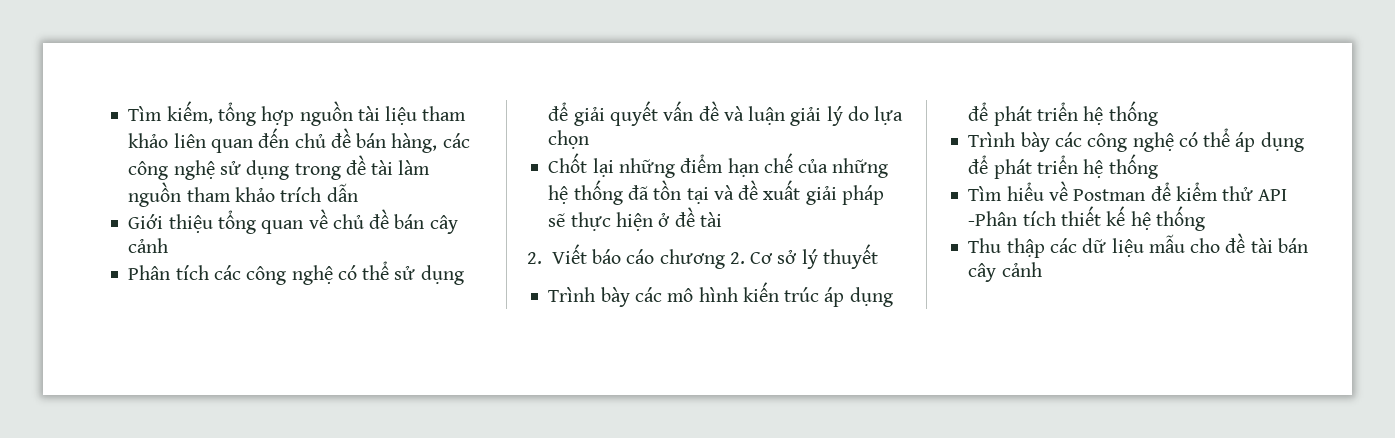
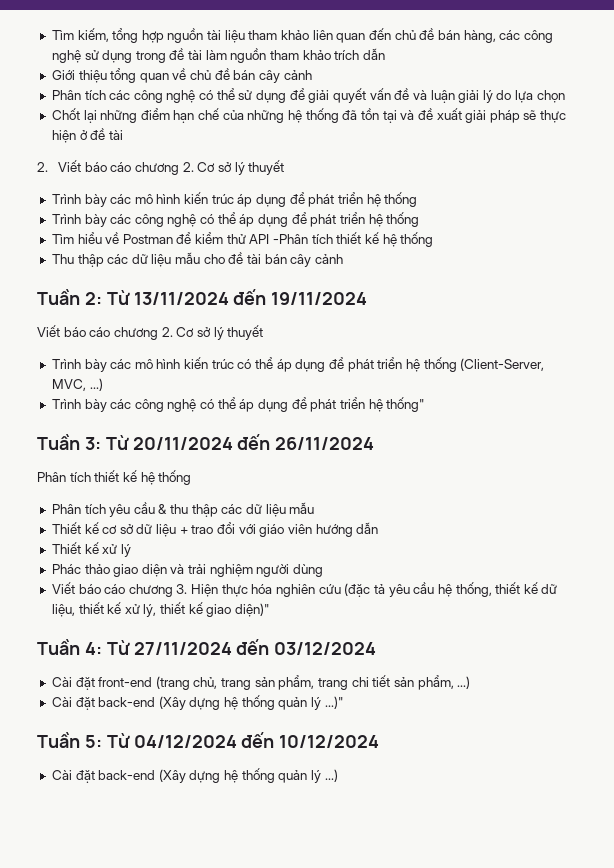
+ Tuần 2: Từ 13/11/2024 đến 19/11/2024
+ Viết báo cáo chương 2. Cơ sở lý thuyết
+ Trình bày các mô hình kiến trúc có thể áp dụng để phát triển hệ thống (Client-Server, MVC, ...)
+ Trình bày các công nghệ có thể áp dụng để phát triển hệ thống"
+ Tuần 3: Từ 20/11/2024 đến 26/11/2024
+ Phân tích thiết kế hệ thống
+ Phân tích yêu cầu & thu thập các dữ liệu mẫu
+ Thiết kế cơ sở dữ liệu + trao đổi với giáo viên hướng dẫn
+ Thiết kế xử lý
+ Phác thảo giao diện và trải nghiệm người dùng
+ Viết báo cáo chương 3. Hiện thực hóa nghiên cứu (đặc tả yêu cầu hệ thống, thiết kế dữ liệu, thiết kế xử lý, thiết kế giao diện)"
+ Tuần 4: Từ 27/11/2024 đến 03/12/2024
+ Cài đặt front-end (trang chủ, trang sản phẩm, trang chi tiết sản phẩm, ...)
+ Cài đặt back-end (Xây dựng hệ thống quản lý ...)"
+ Tuần 5: Từ 04/12/2024 đến 10/12/2024
+ Cài đặt back-end (Xây dựng hệ thống quản lý ...)

